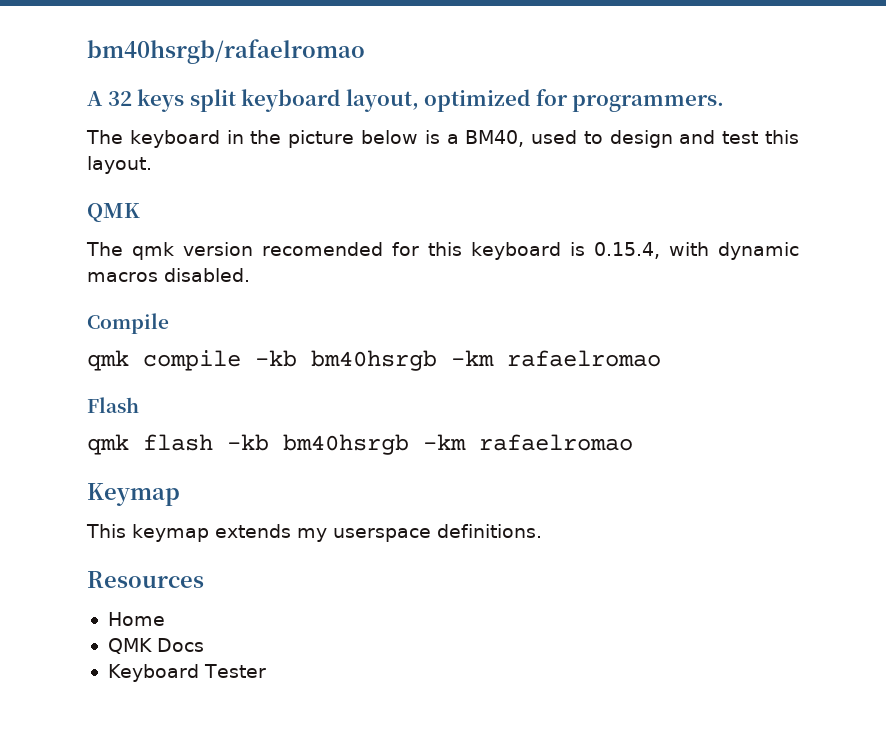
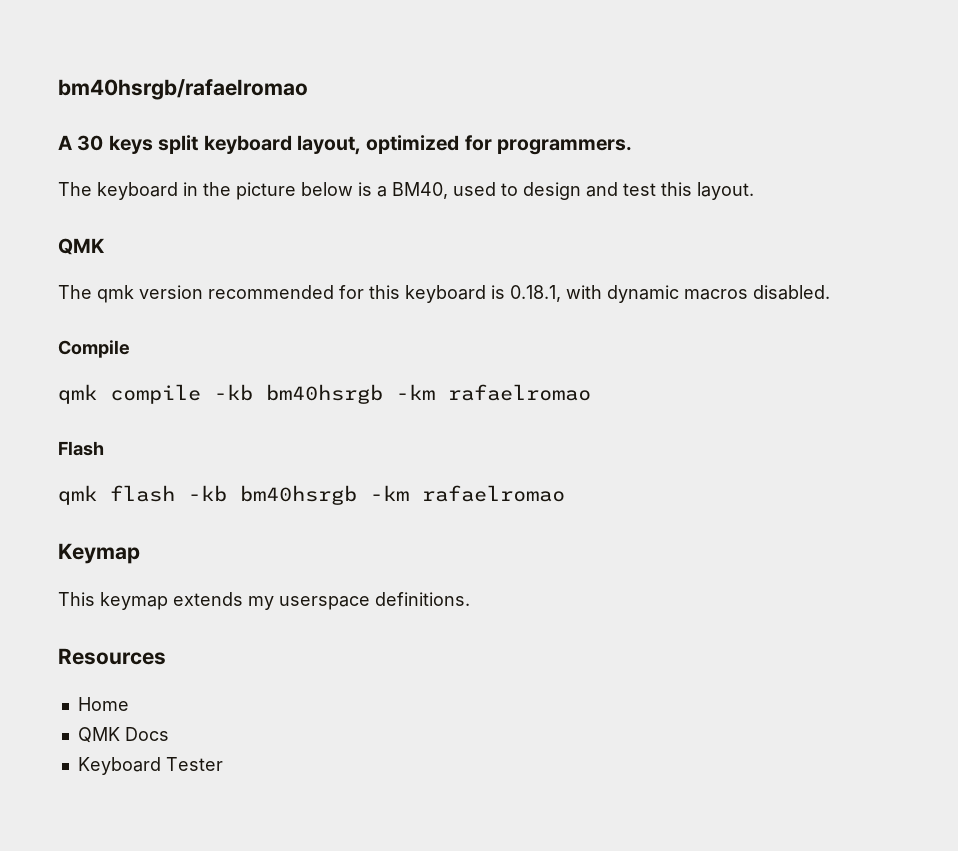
- A 32 keys split keyboard layout, optimized for programmers.
+ A 30 keys split keyboard layout, optimized for programmers.
- The qmk version recomended for this keyboard is 0.15.4, with dynamic macros disabled.
+ The qmk version recommended for this keyboard is 0.18.1, with dynamic macros disabled.

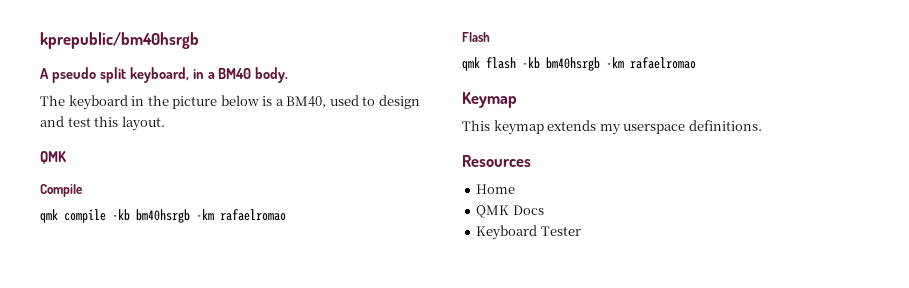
- bm40hsrgb/rafaelromao
+ kprepublic/bm40hsrgb
- A 30 keys split keyboard layout, optimized for programmers.
+ A pseudo split keyboard, in a BM40 body.
- The qmk version recommended for this keyboard is 0.18.1, with dynamic macros disabled.

